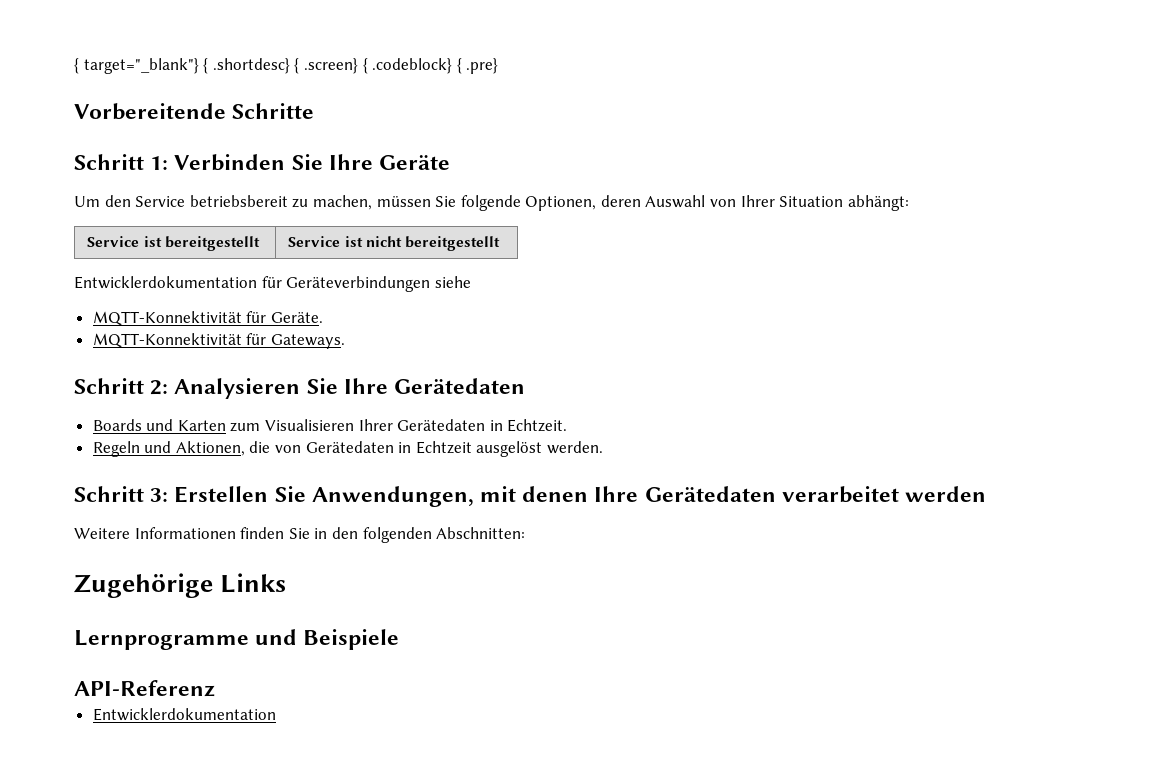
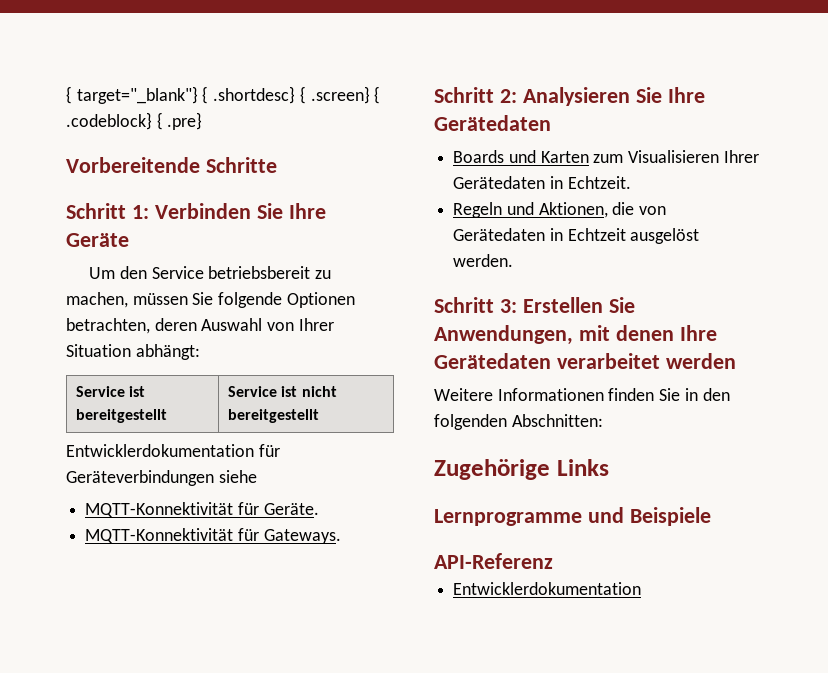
- Um den Service betriebsbereit zu machen, müssen Sie folgende Optionen, deren Auswahl von Ihrer Situation abhängt:
+ Um den Service betriebsbereit zu machen, müssen Sie folgende Optionen betrachten, deren Auswahl von Ihrer Situation abhängt:

